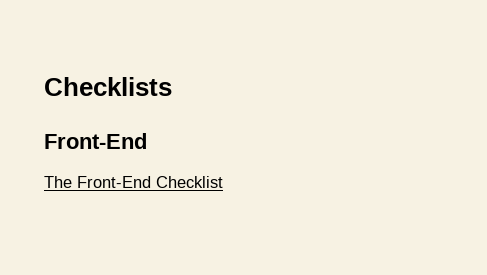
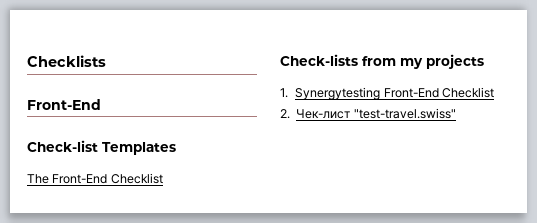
+ Check-list Templates
+ Check-lists from my projects
+ 1. Synergytesting Front-End Checklist
+ 2. Чек-лист "test-travel.swiss"

